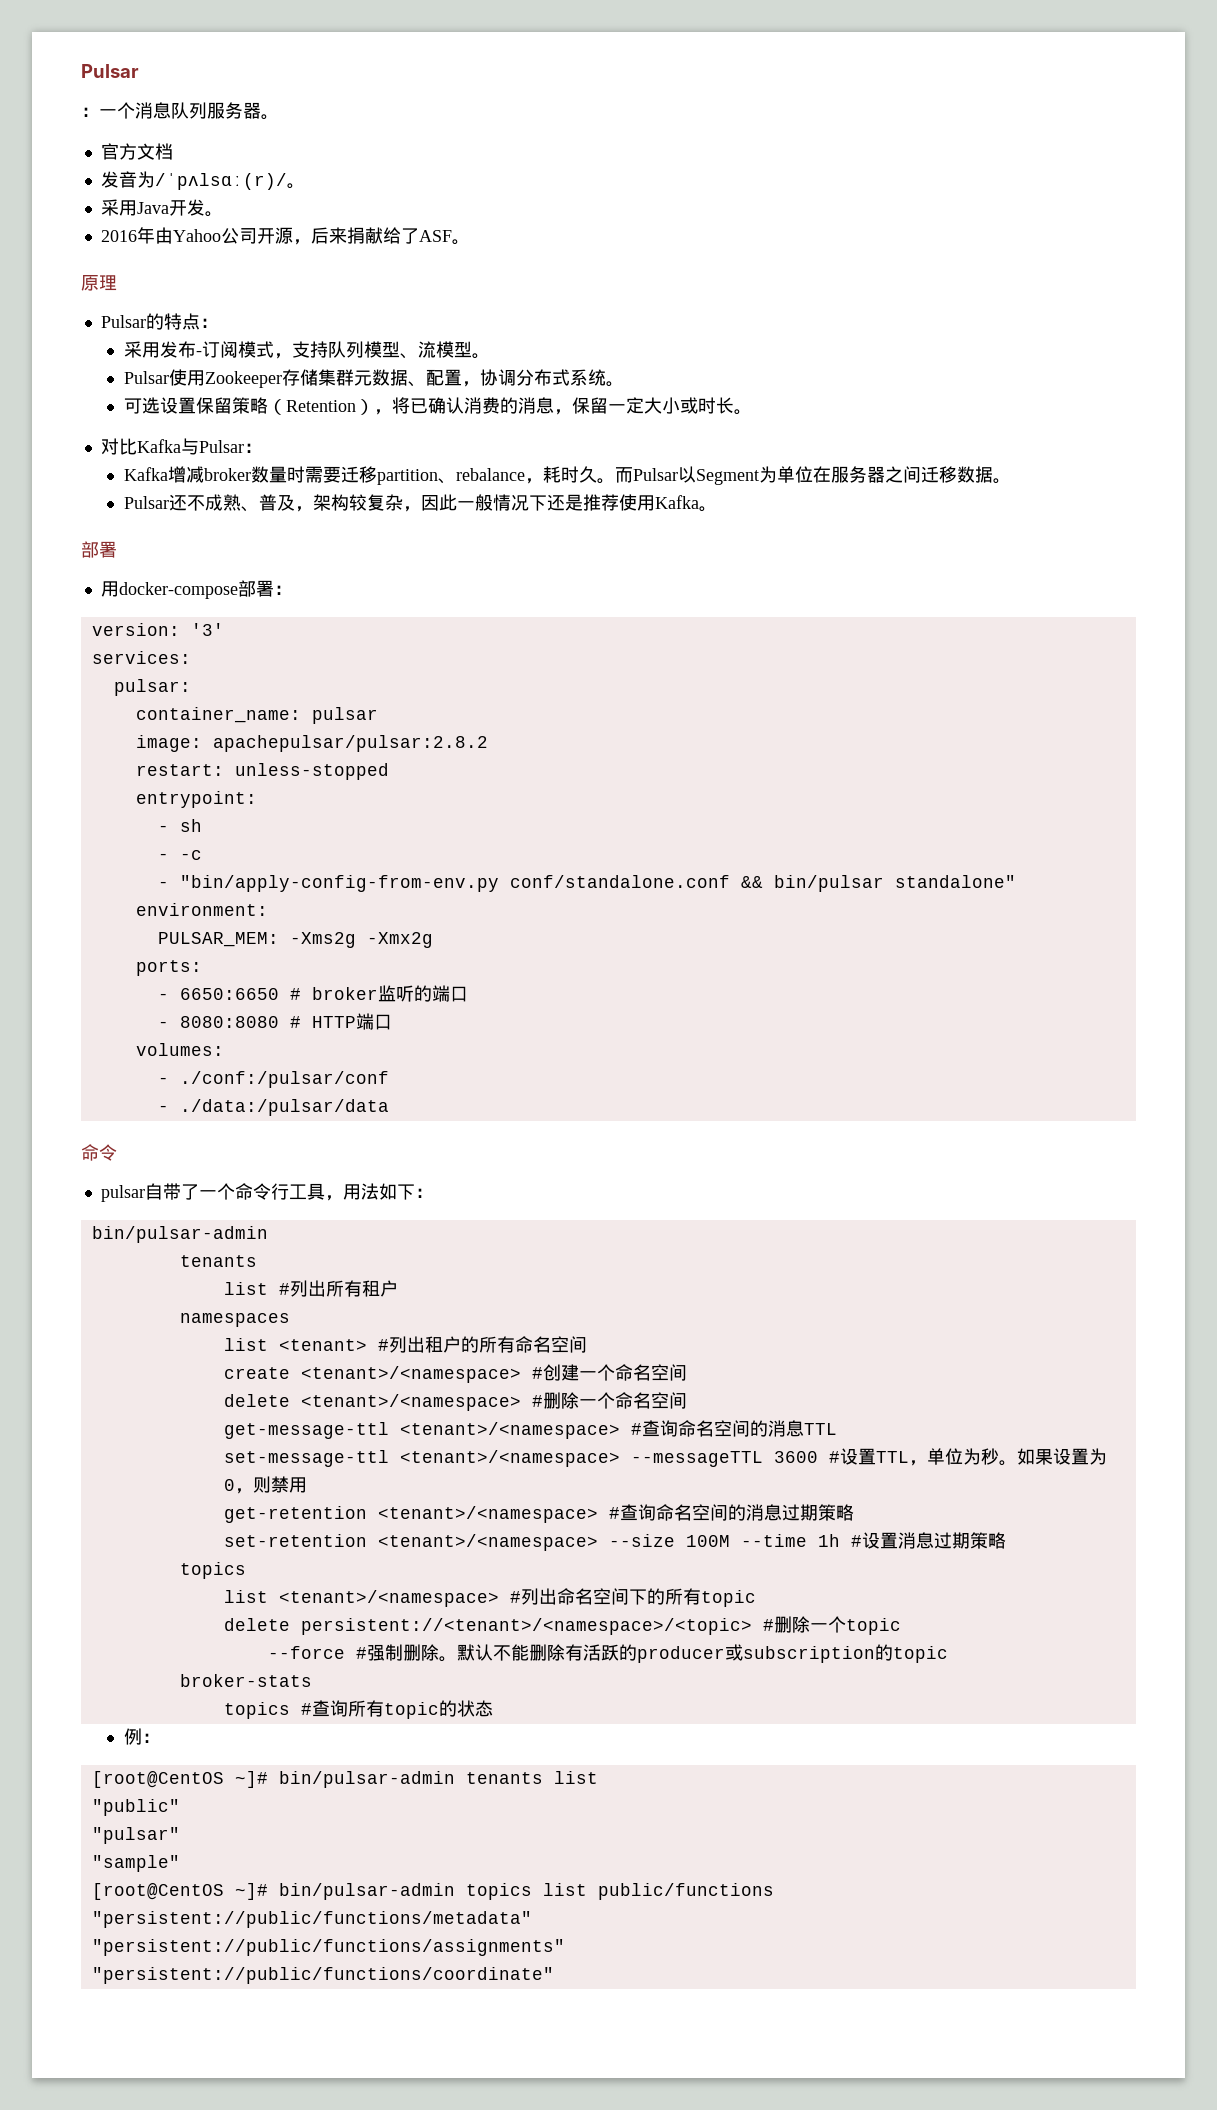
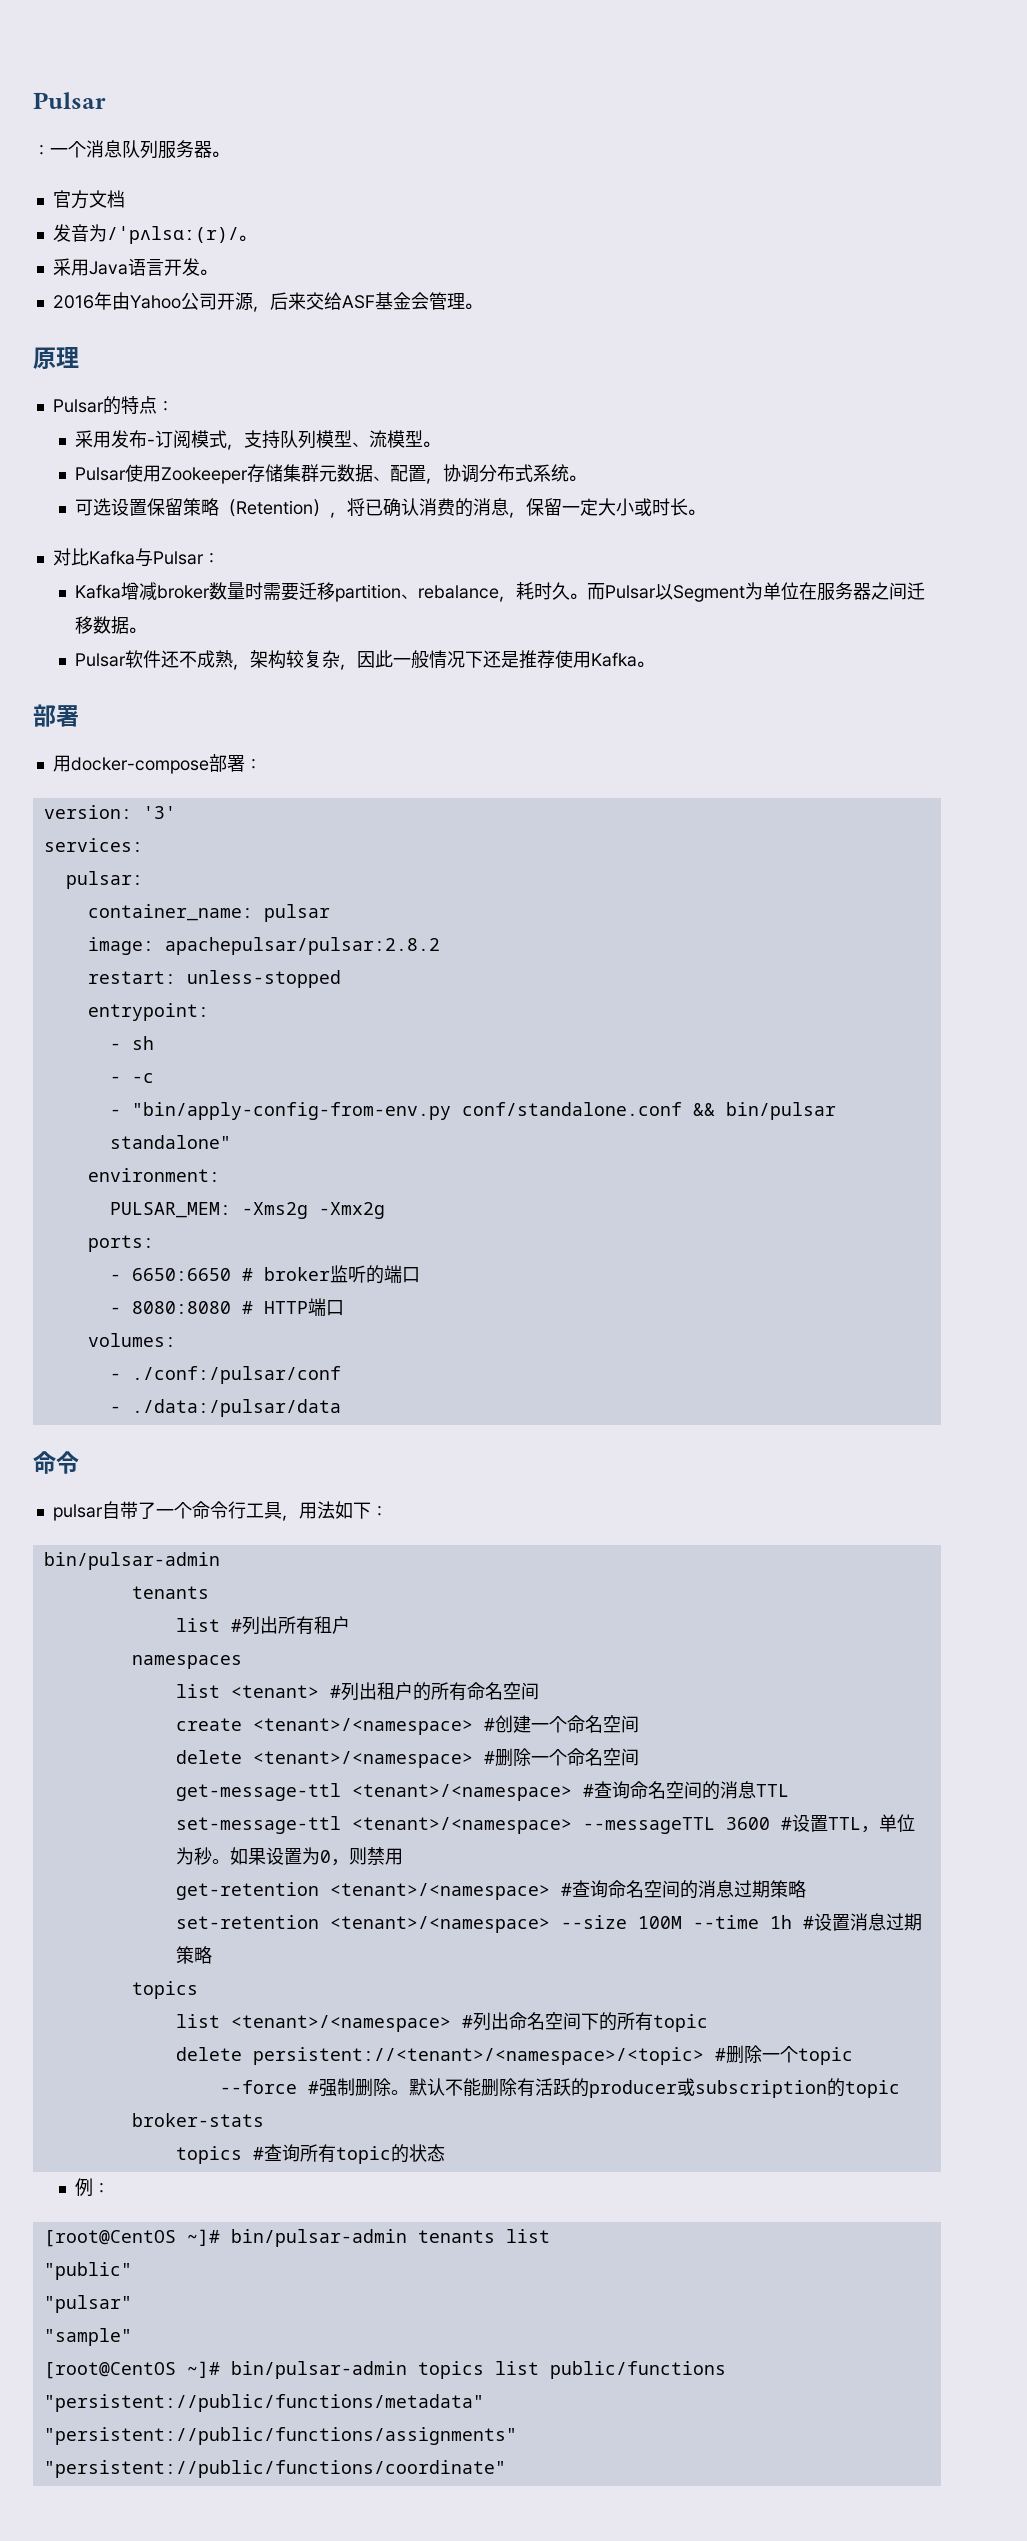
- 采用Java开发。
+ 采用Java语言开发。
- 2016年由Yahoo公司开源，后来捐献给了ASF。
+ 2016年由Yahoo公司开源，后来交给ASF基金会管理。
- Pulsar还不成熟、普及，架构较复杂，因此一般情况下还是推荐使用Kafka。
+ Pulsar软件还不成熟，架构较复杂，因此一般情况下还是推荐使用Kafka。

